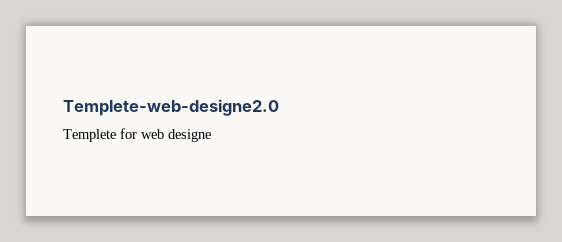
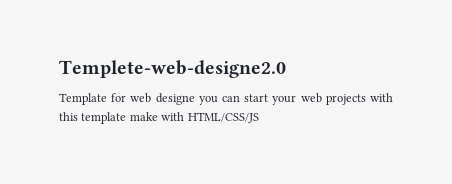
- Templete for web designe
+ Template for web designe you can start your web projects with this template make with HTML/CSS/JS

